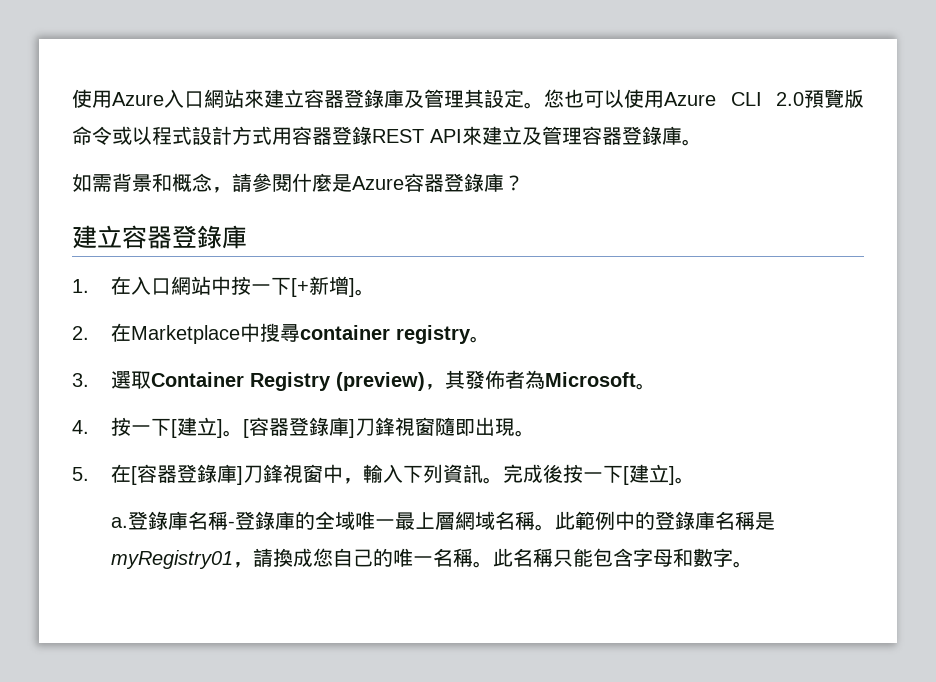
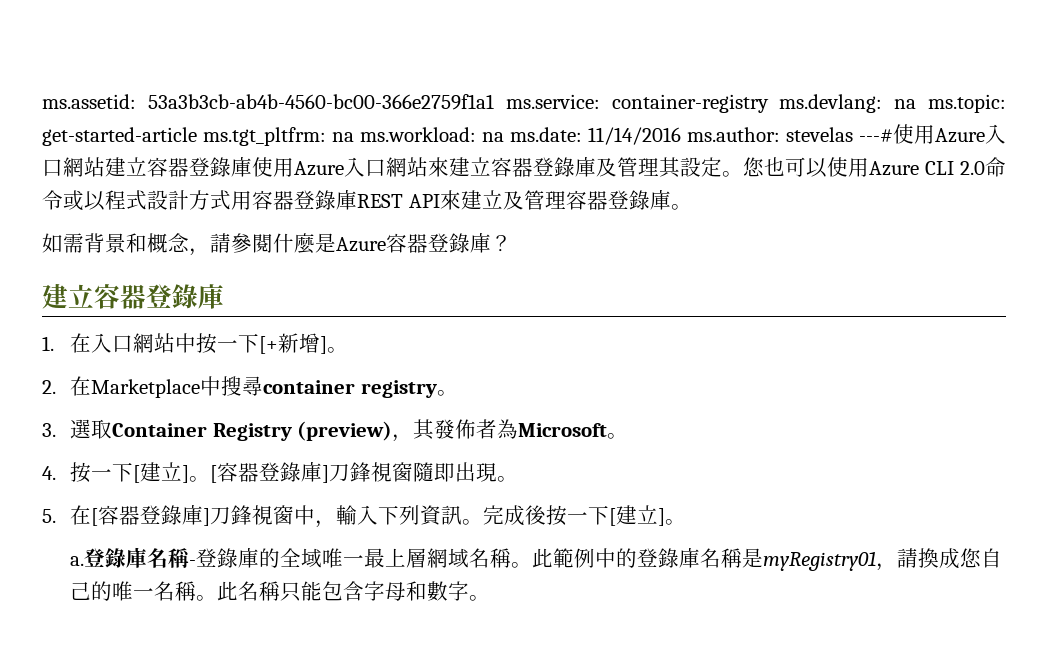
- 使用Azure入口網站來建立容器登錄庫及管理其設定。
+ ms.assetid: 53a3b3cb-ab4b-4560-bc00-366e2759f1a1 ms.service: container-registry ms.devlang: na ms.topic: get-started-article ms.tgt_pltfrm: na ms.workload: na ms.date: 11/14/2016 ms.author: stevelas ---#使用Azure入口網站建立容器登錄庫使用Azure入口網站來建立容器登錄庫及管理其設定。
- 您也可以使用Azure CLI 2.0預覽版命令或以程式設計方式用容器登錄REST API來建立及管理容器登錄庫。
+ 您也可以使用Azure CLI 2.0命令或以程式設計方式用容器登錄庫REST API來建立及管理容器登錄庫。

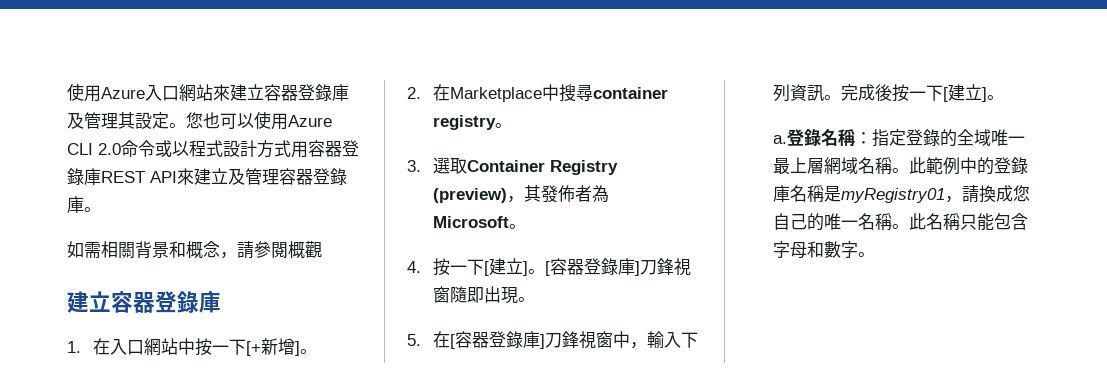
- ms.assetid: 53a3b3cb-ab4b-4560-bc00-366e2759f1a1 ms.service: container-registry ms.devlang: na ms.topic: get-started-article ms.tgt_pltfrm: na ms.workload: na ms.date: 11/14/2016 ms.author: stevelas ---#使用Azure入口網站建立容器登錄庫使用Azure入口網站來建立容器登錄庫及管理其設定。
+ 使用Azure入口網站來建立容器登錄庫及管理其設定。
- 如需背景和概念，請參閱什麼是Azure容器登錄庫？
+ 如需相關背景和概念，請參閱概觀
- 登錄庫名稱-登錄庫的全域唯一最上層網域名稱。
+ 登錄名稱：指定登錄的全域唯一最上層網域名稱。

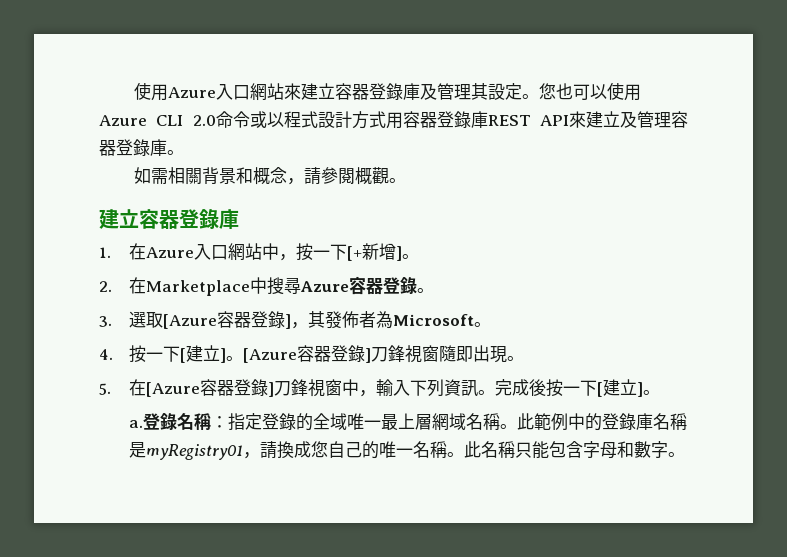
- 如需相關背景和概念，請參閱概觀
+ 如需相關背景和概念，請參閱概觀。
- 1.在入口網站中按一下[+新增]。
+ 1.在Azure入口網站中，按一下[+新增]。
- 2.在Marketplace中搜尋container registry。
+ 2.在Marketplace中搜尋Azure容器登錄。
- 3.選取Container Registry (preview)，其發佈者為Microsoft。
+ 3.選取[Azure容器登錄]，其發佈者為Microsoft。
- [容器登錄庫]刀鋒視窗隨即出現。
+ [Azure容器登錄]刀鋒視窗隨即出現。
- 5.在[容器登錄庫]刀鋒視窗中，輸入下列資訊。
+ 5.在[Azure容器登錄]刀鋒視窗中，輸入下列資訊。

